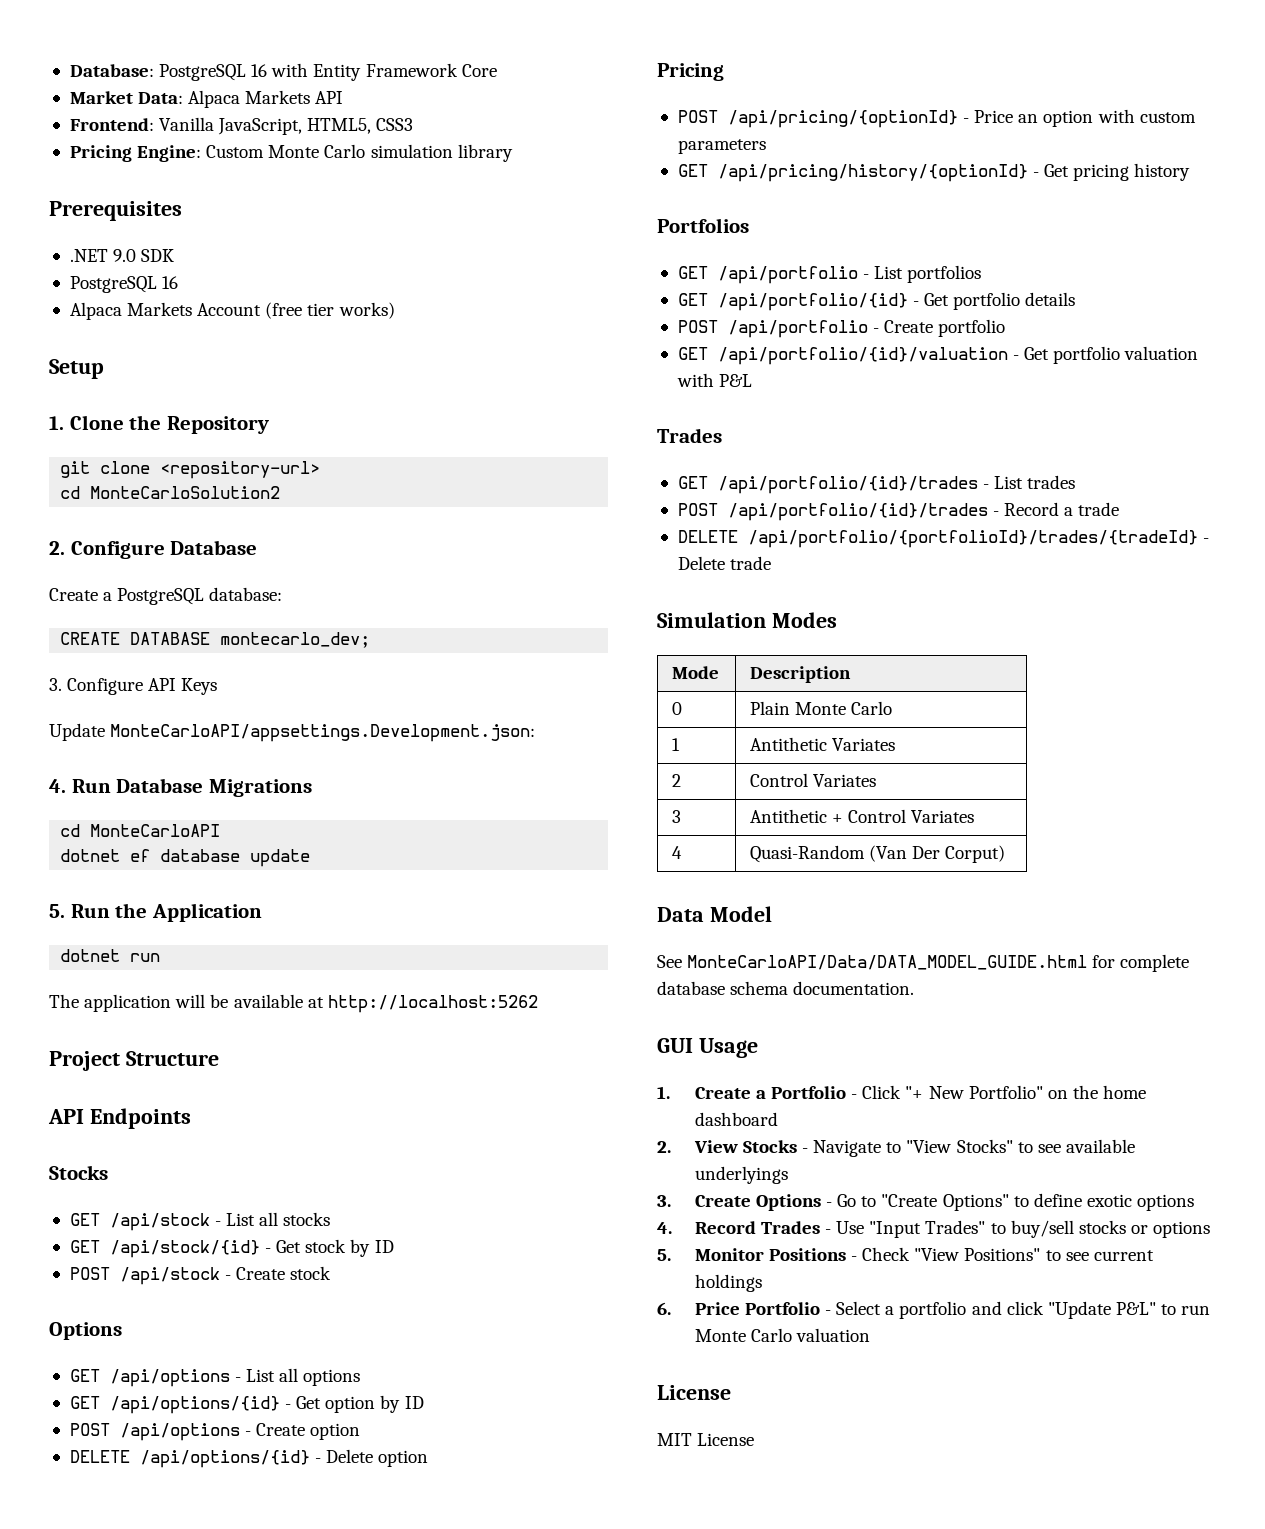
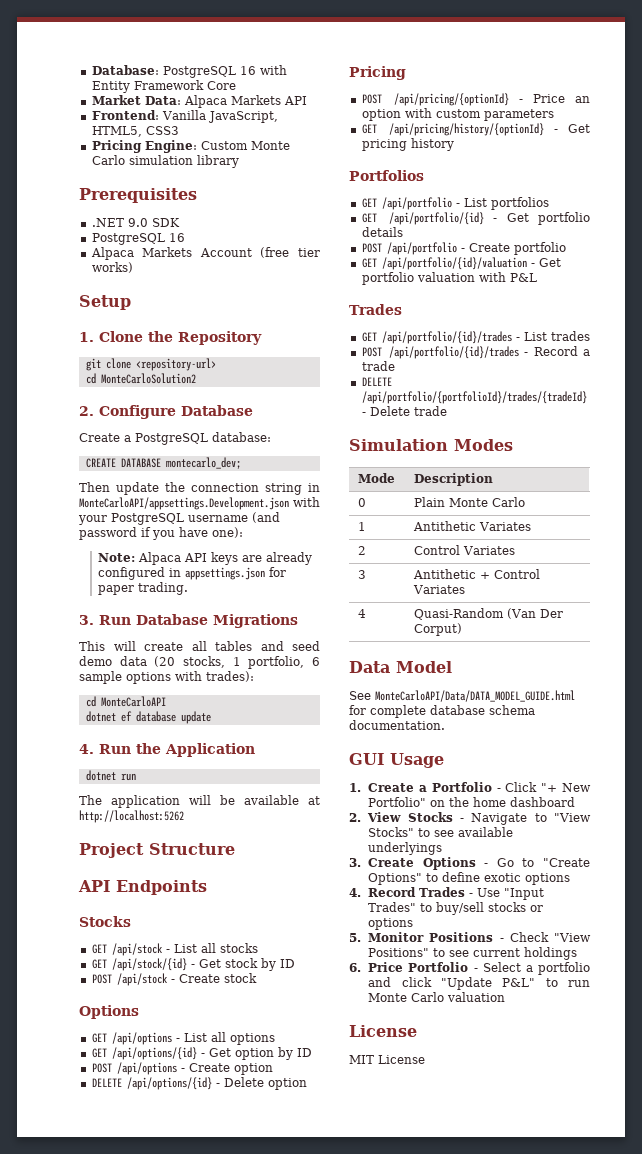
- 3. Configure API Keys
- Update MonteCarloAPI/appsettings.Development.json:
- 4. Run Database Migrations
+ Then update the connection string in MonteCarloAPI/appsettings.Development.json with your PostgreSQL username (and password if you have one):
+ Note: Alpaca API keys are already configured in appsettings.json for paper trading.
+ 3. Run Database Migrations
+ This will create all tables and seed demo data (20 stocks, 1 portfolio, 6 sample options with trades):
- 5. Run the Application
+ 4. Run the Application

